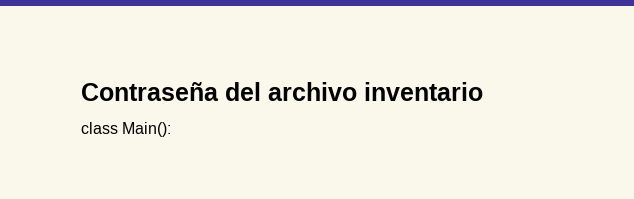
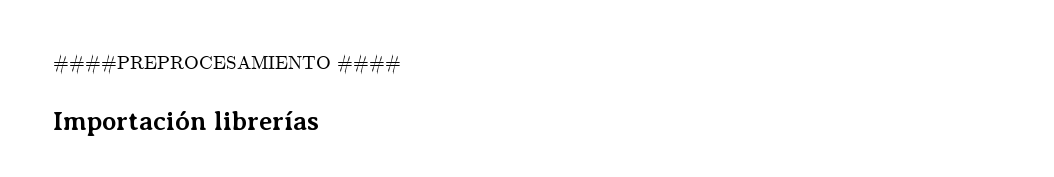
- Contraseña del archivo inventario
- class Main():
+ ####PREPROCESAMIENTO ####
+ Importación librerías

